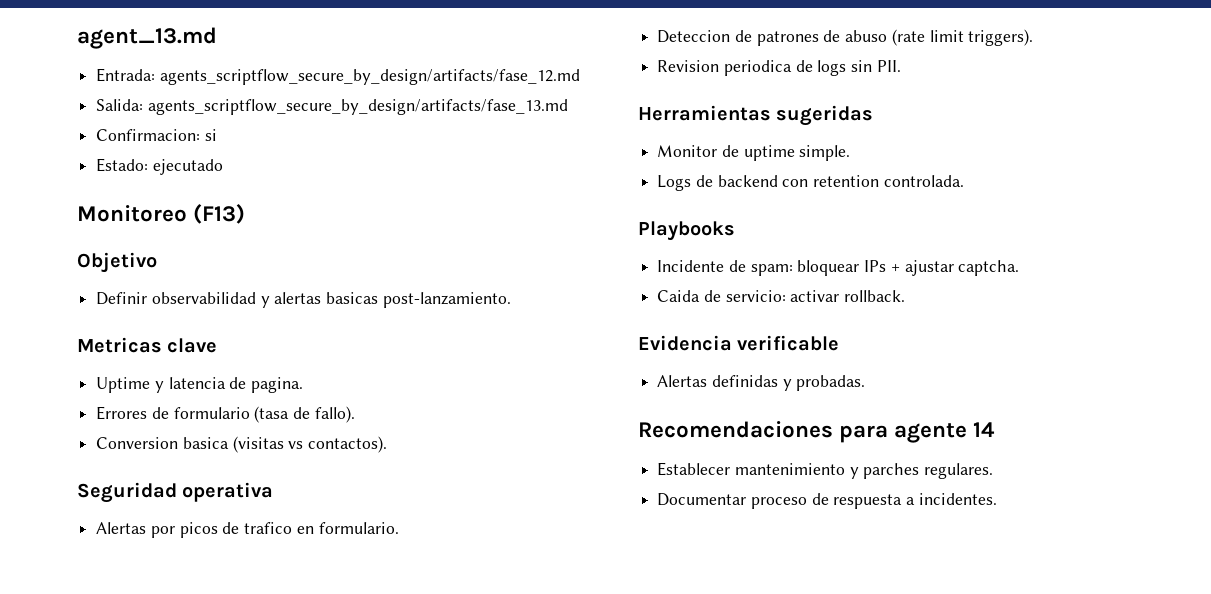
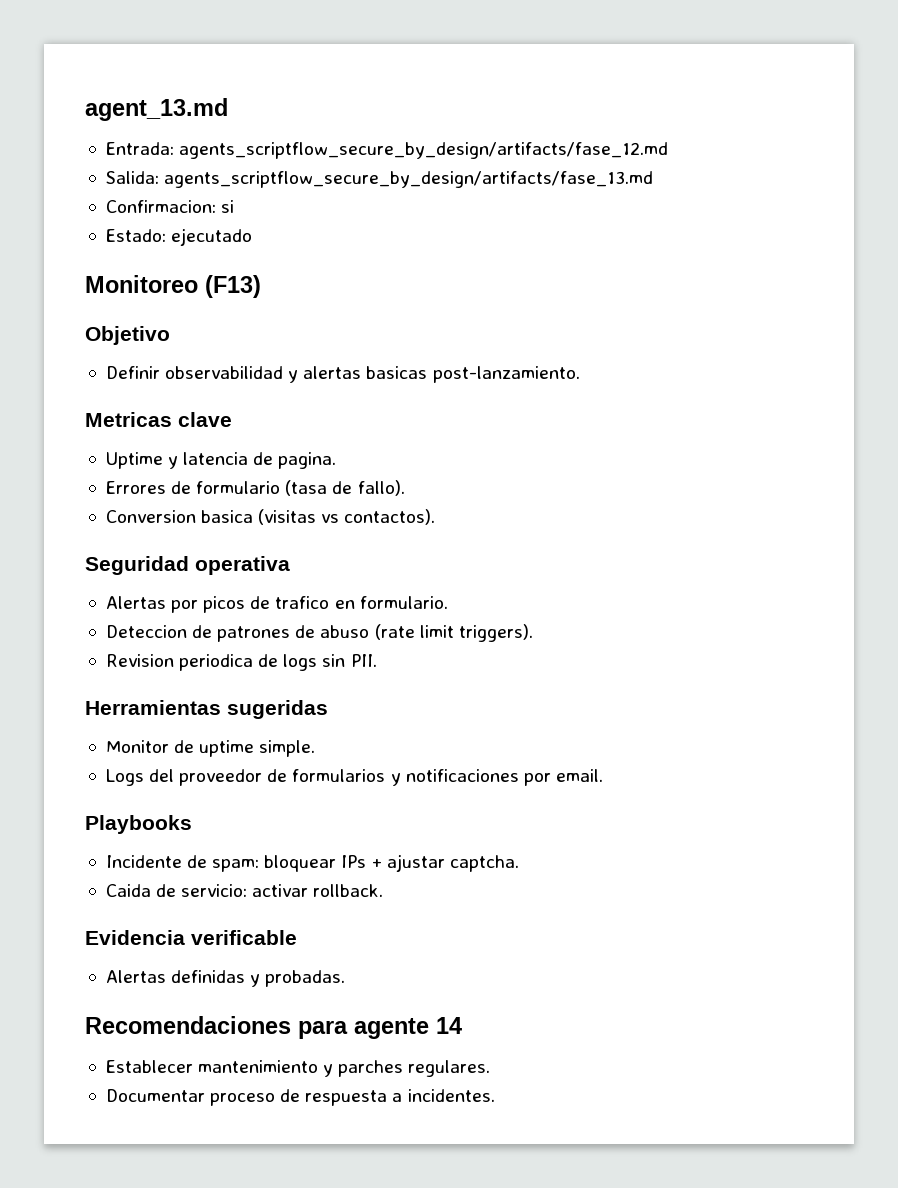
- Logs de backend con retention controlada.
+ Logs del proveedor de formularios y notificaciones por email.

